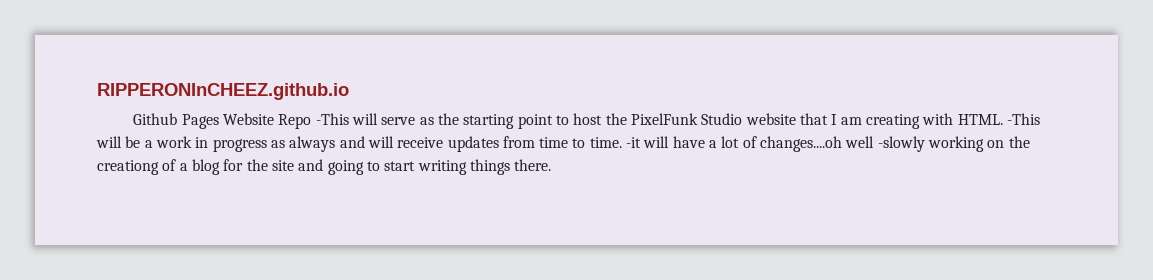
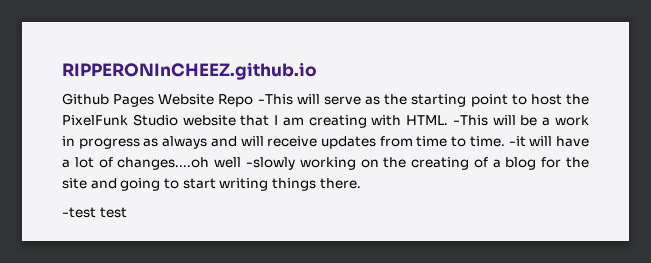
- -it will have a lot of changes....oh well -slowly working on the creationg of a blog for the site and going to start writing things there.
+ -it will have a lot of changes....oh well -slowly working on the creating of a blog for the site and going to start writing things there.
+ -test test

